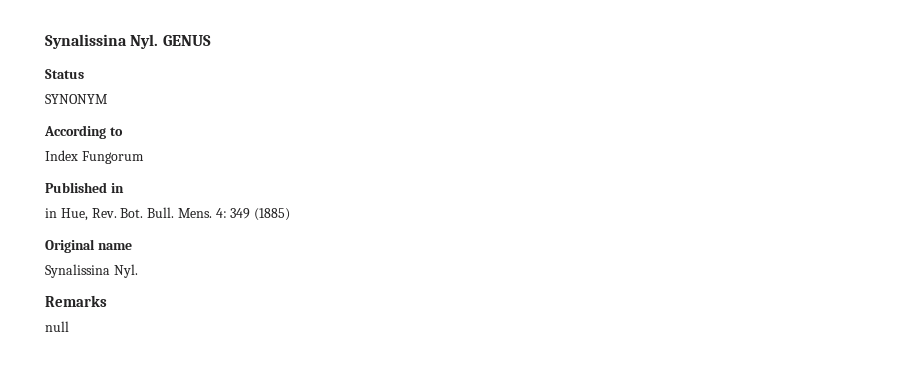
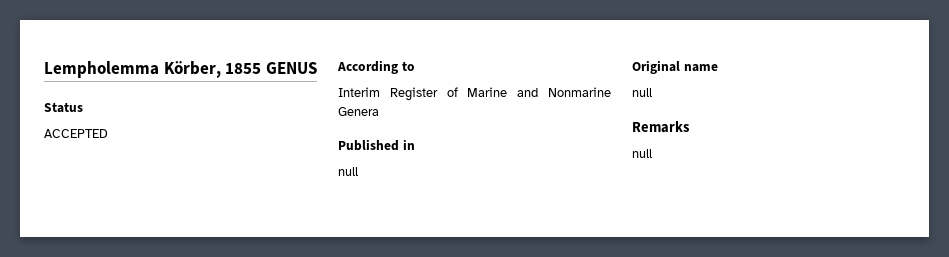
- Synalissina Nyl. GENUS
+ Lempholemma Körber, 1855 GENUS
- SYNONYM
+ ACCEPTED
- Index Fungorum
+ Interim Register of Marine and Nonmarine Genera
  Published in
- in Hue, Rev. Bot. Bull. Mens. 4: 349 (1885)
+ null
  Original name
- Synalissina Nyl.
+ null

